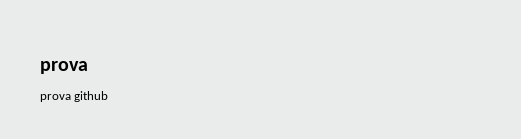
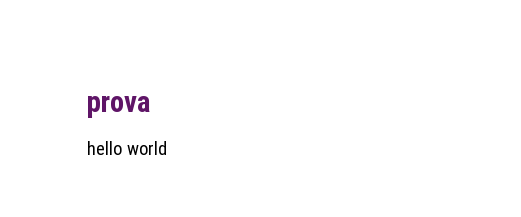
- prova github
+ hello world

